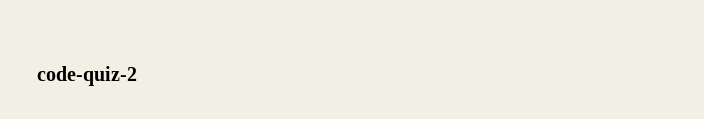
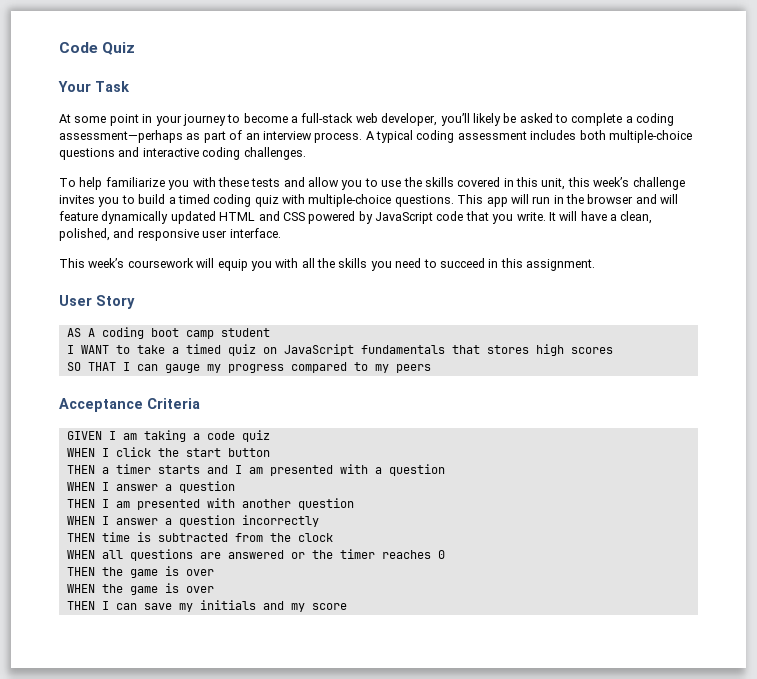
- code-quiz-2
+ Code Quiz
+ Your Task
+ At some point in your journey to become a full-stack web developer, you’ll likely be asked to complete a coding assessment—perhaps as part of an interview process. A typical coding assessment includes both multiple-choice questions and interactive coding challenges.
+ To help familiarize you with these tests and allow you to use the skills covered in this unit, this week’s challenge invites you to build a timed coding quiz with multiple-choice questions. This app will run in the browser and will feature dynamically updated HTML and CSS powered by JavaScript code that you write. It will have a clean, polished, and responsive user interface.
+ This week’s coursework will equip you with all the skills you need to succeed in this assignment.
+ User Story
+ AS A coding boot camp student
+ I WANT to take a timed quiz on JavaScript fundamentals that stores high scores
+ SO THAT I can gauge my progress compared to my peers
+ Acceptance Criteria
+ GIVEN I am taking a code quiz
+ WHEN I click the start button
+ THEN a timer starts and I am presented with a question
+ WHEN I answer a question
+ THEN I am presented with another question
+ WHEN I answer a question incorrectly
+ THEN time is subtracted from the clock
+ WHEN all questions are answered or the timer reaches 0
+ THEN the game is over
+ WHEN the game is over
+ THEN I can save my initials and my score

